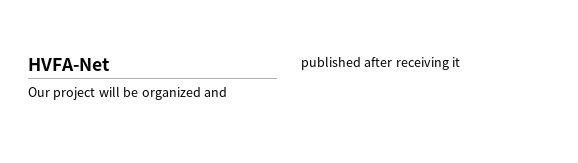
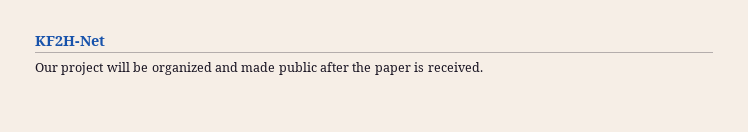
- HVFA-Net
+ KF2H-Net
- Our project will be organized and published after receiving it
+ Our project will be organized and made public after the paper is received.

